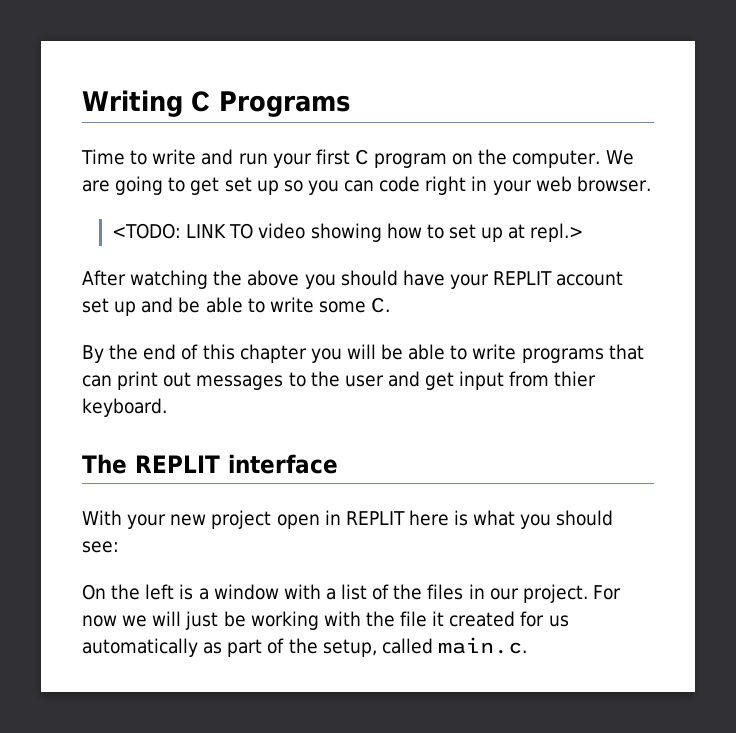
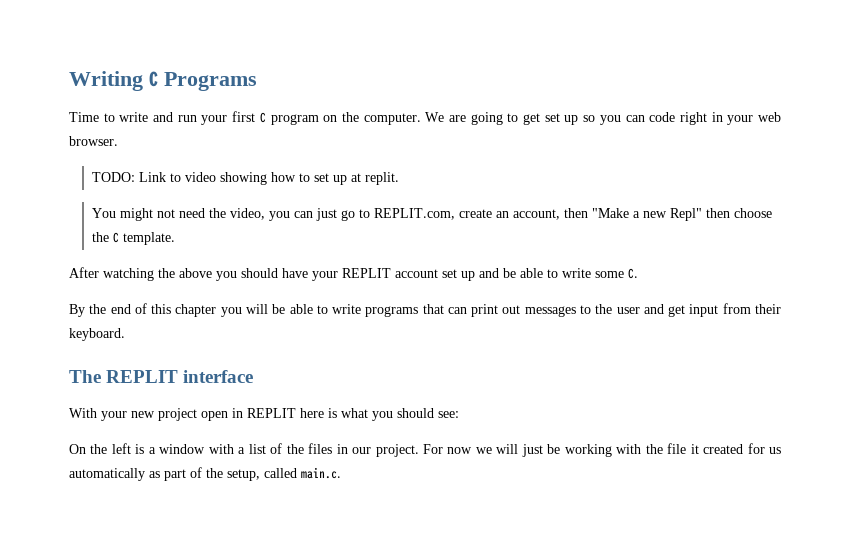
- <TODO: LINK TO video showing how to set up at repl.>
+ TODO: Link to video showing how to set up at replit.
+ You might not need the video, you can just go to REPLIT.com, create an account, then "Make a new Repl" then choose the C template.
- By the end of this chapter you will be able to write programs that can print out messages to the user and get input from thier keyboard.
+ By the end of this chapter you will be able to write programs that can print out messages to the user and get input from their keyboard.

